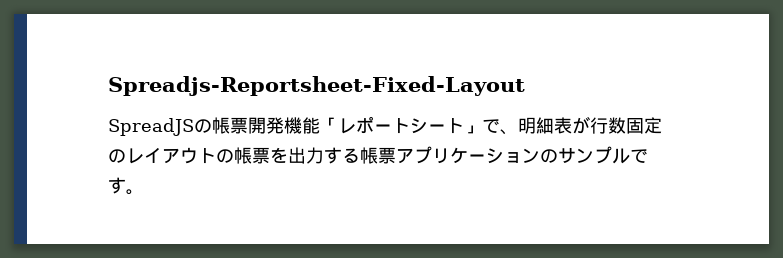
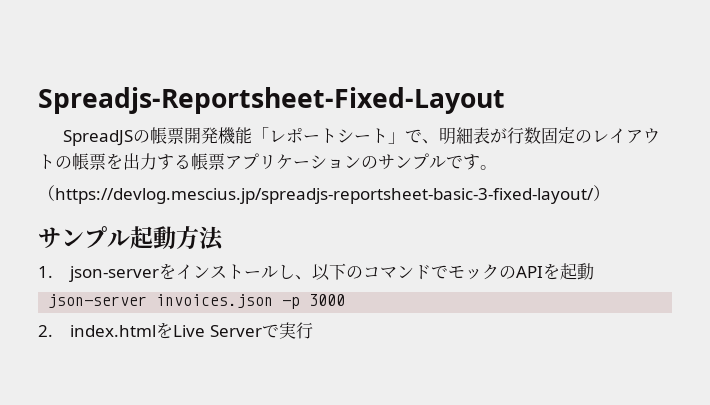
+ （https://devlog.mescius.jp/spreadjs-reportsheet-basic-3-fixed-layout/）
+ サンプル起動方法
+ 1. json-serverをインストールし、以下のコマンドでモックのAPIを起動
+ json-server invoices.json -p 3000
+ 2. index.htmlをLive Serverで実行

